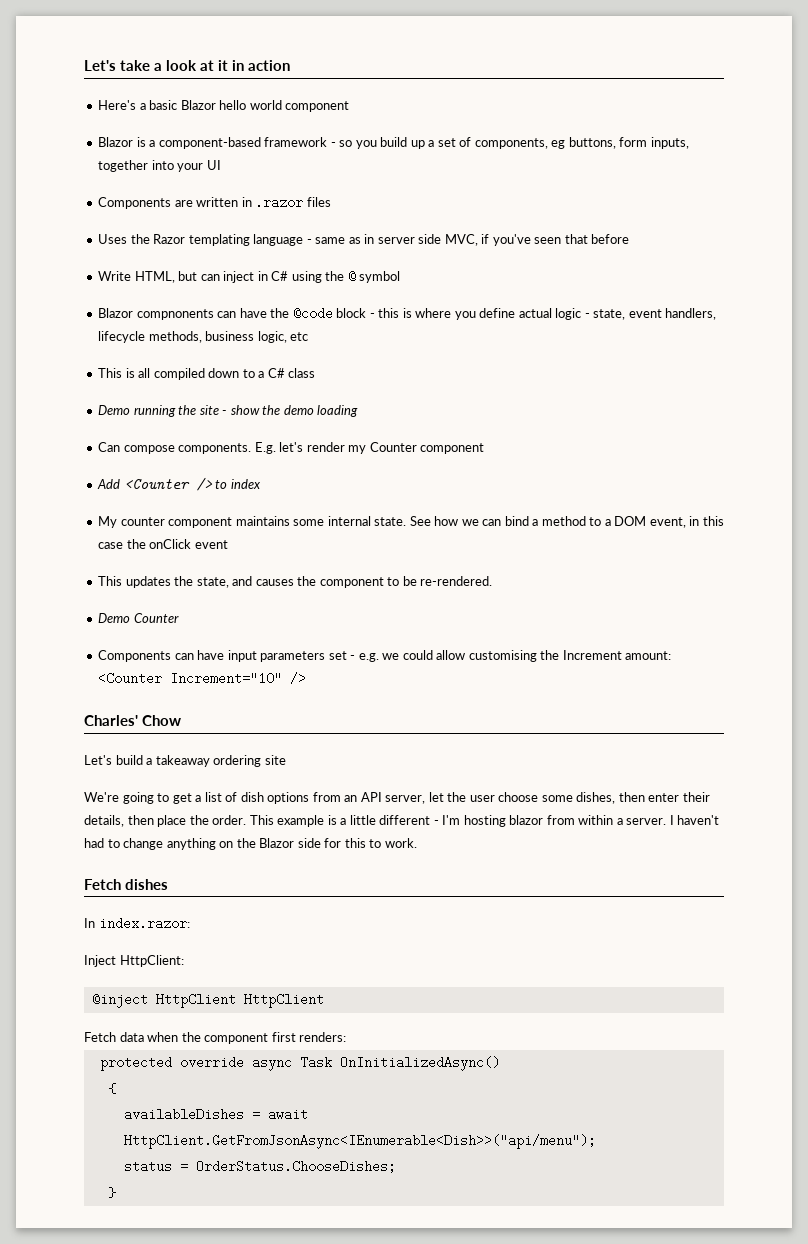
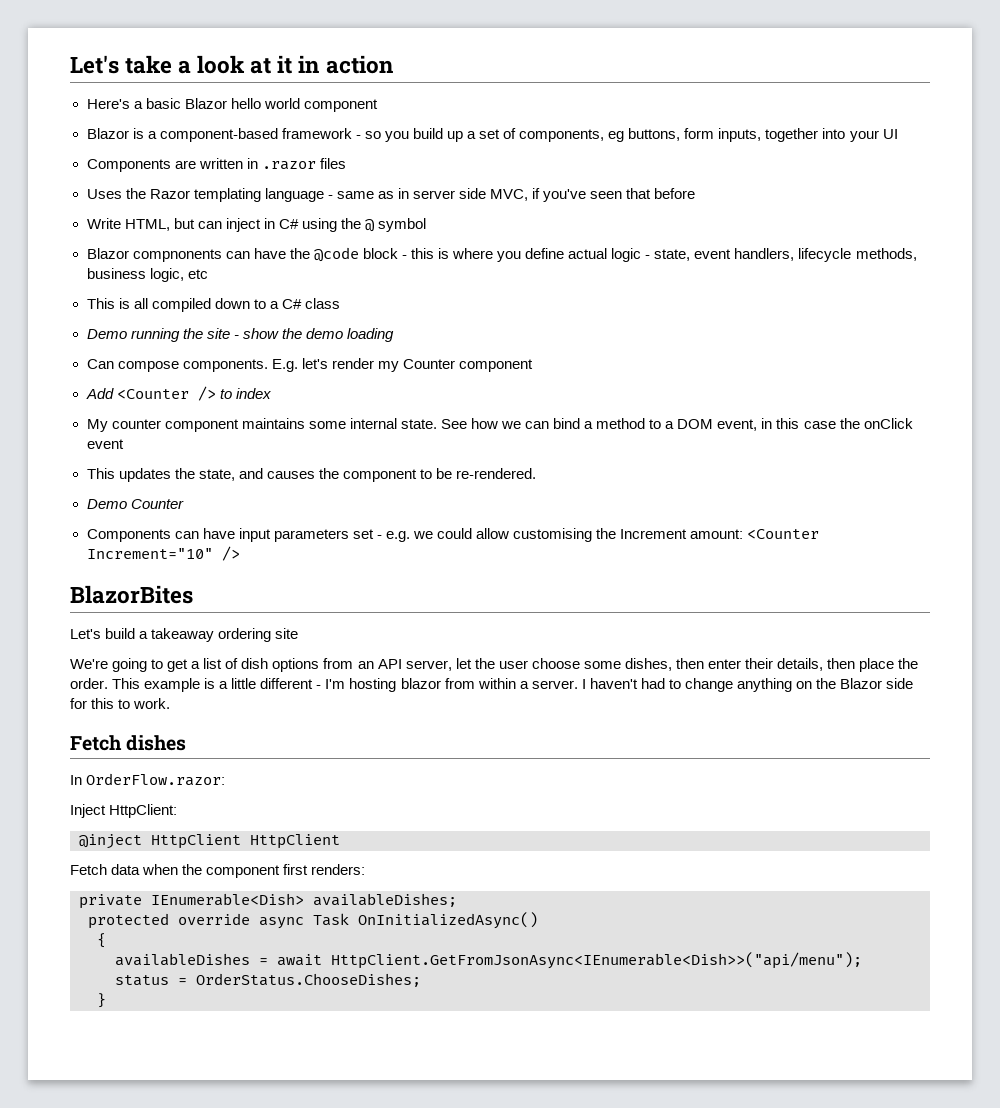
- Charles' Chow
+ BlazorBites
- In index.razor:
+ In OrderFlow.razor:
+ private IEnumerable<Dish> availableDishes;

